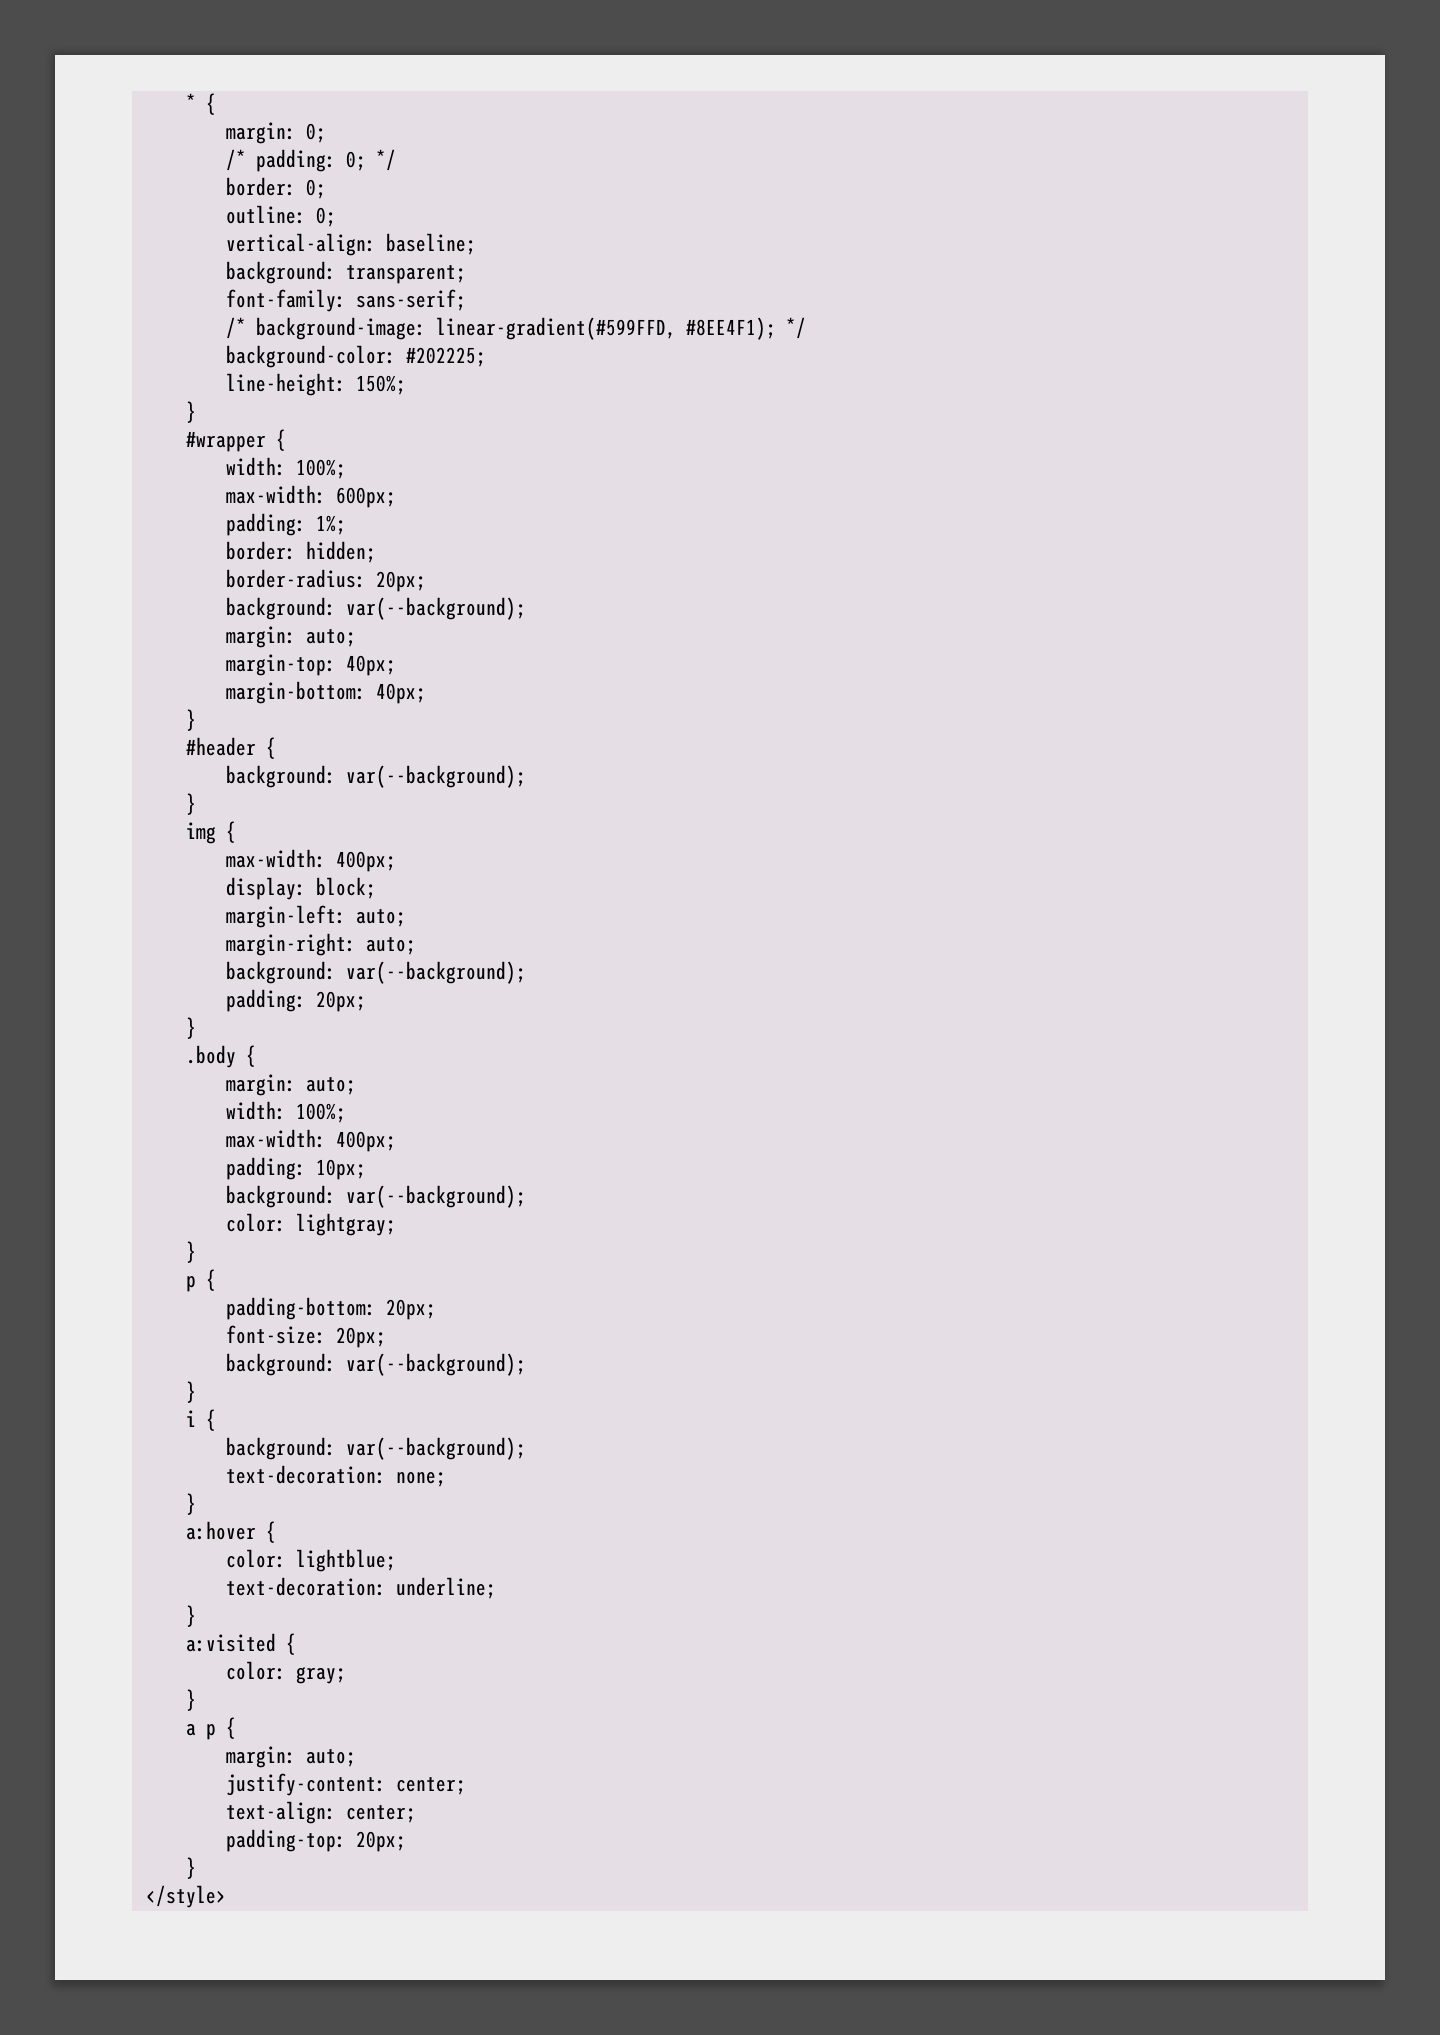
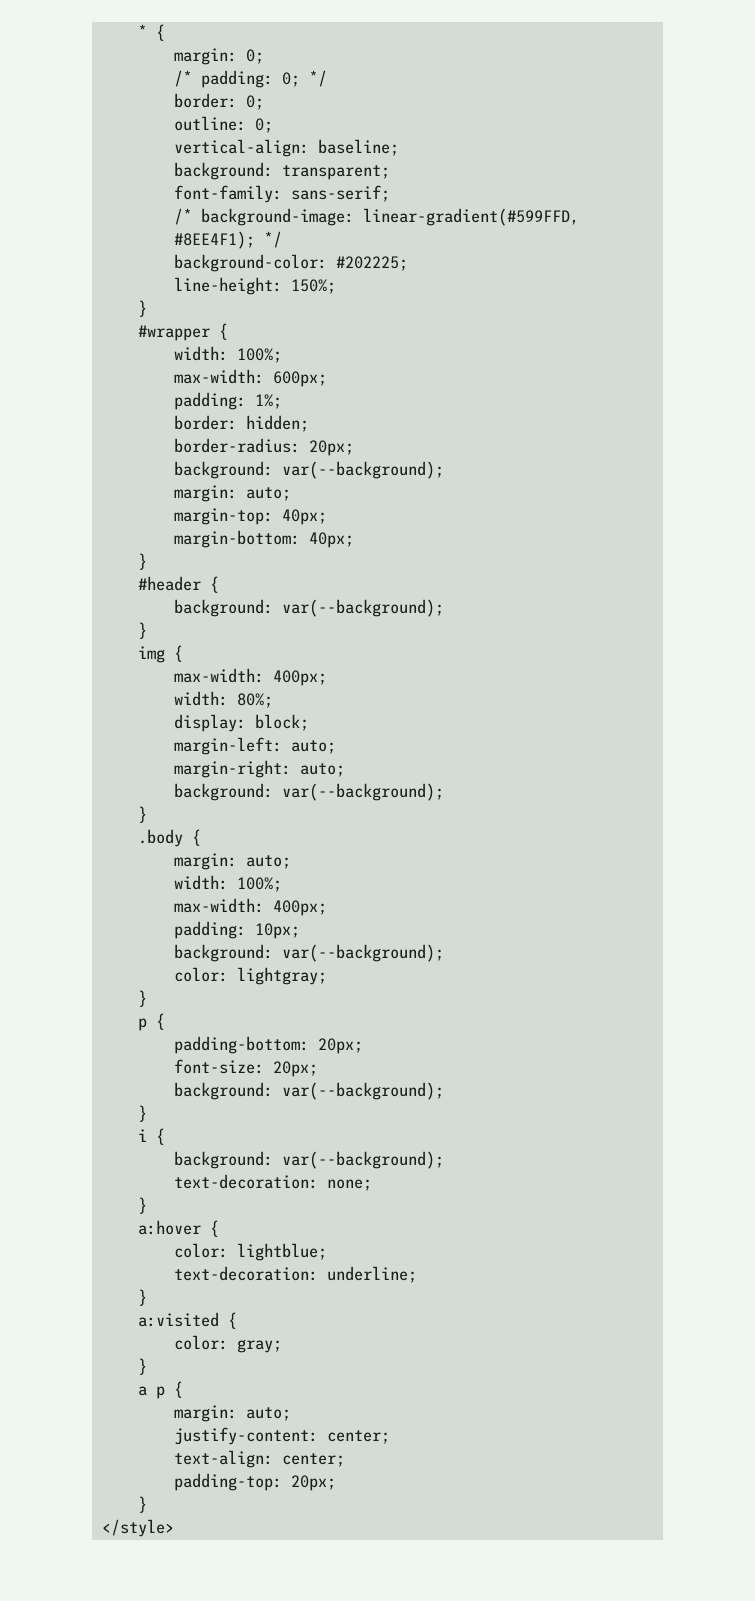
+ width: 80%;
- padding: 20px;

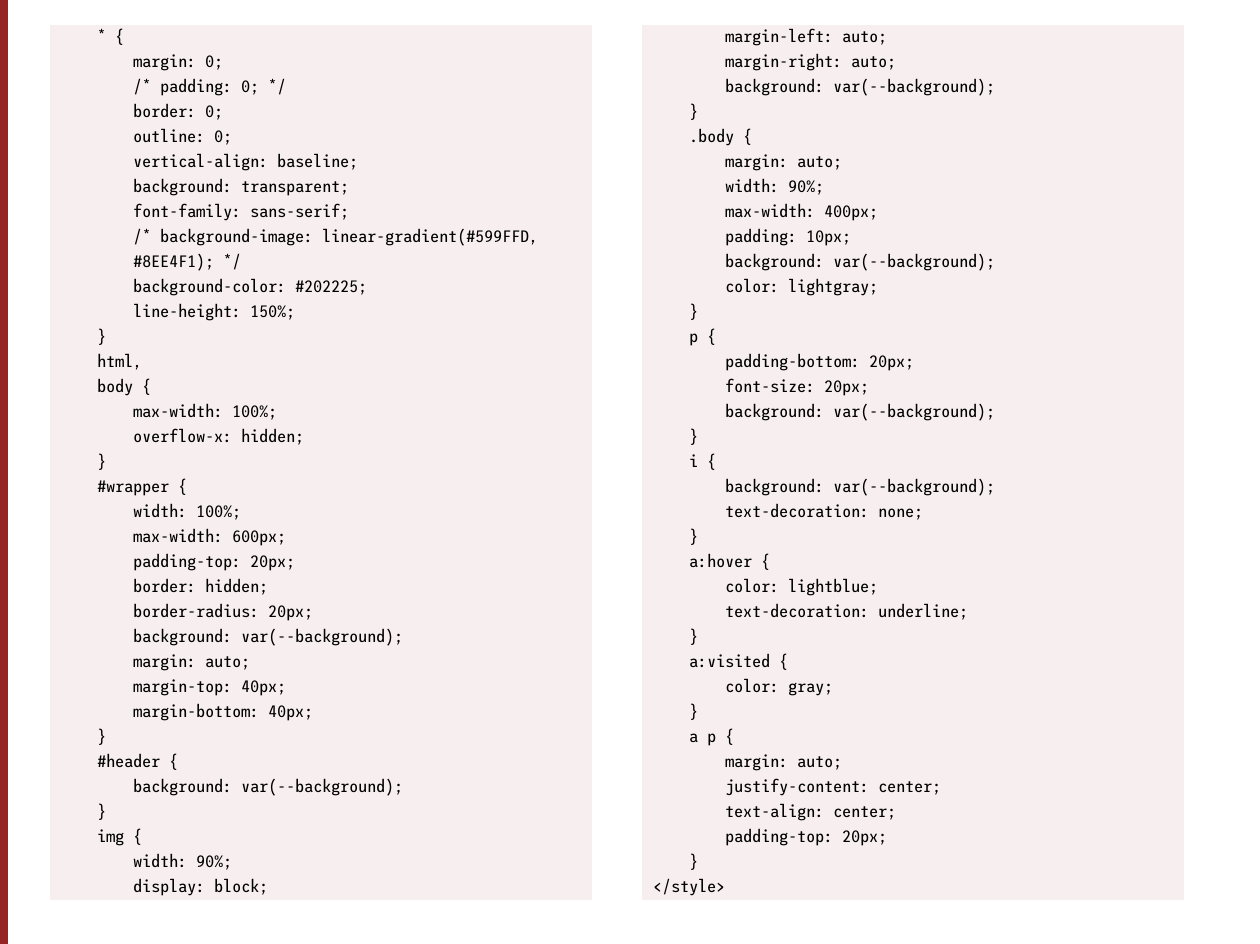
+ html,
+ body {
+ max-width: 100%;
+ overflow-x: hidden;
+ }
  max-width: 600px;
- padding: 1%;
+ padding-top: 20px;
  img {
- max-width: 400px;
- width: 80%;
+ width: 90%;
  .body {
  margin: auto;
- width: 100%;
+ width: 90%;

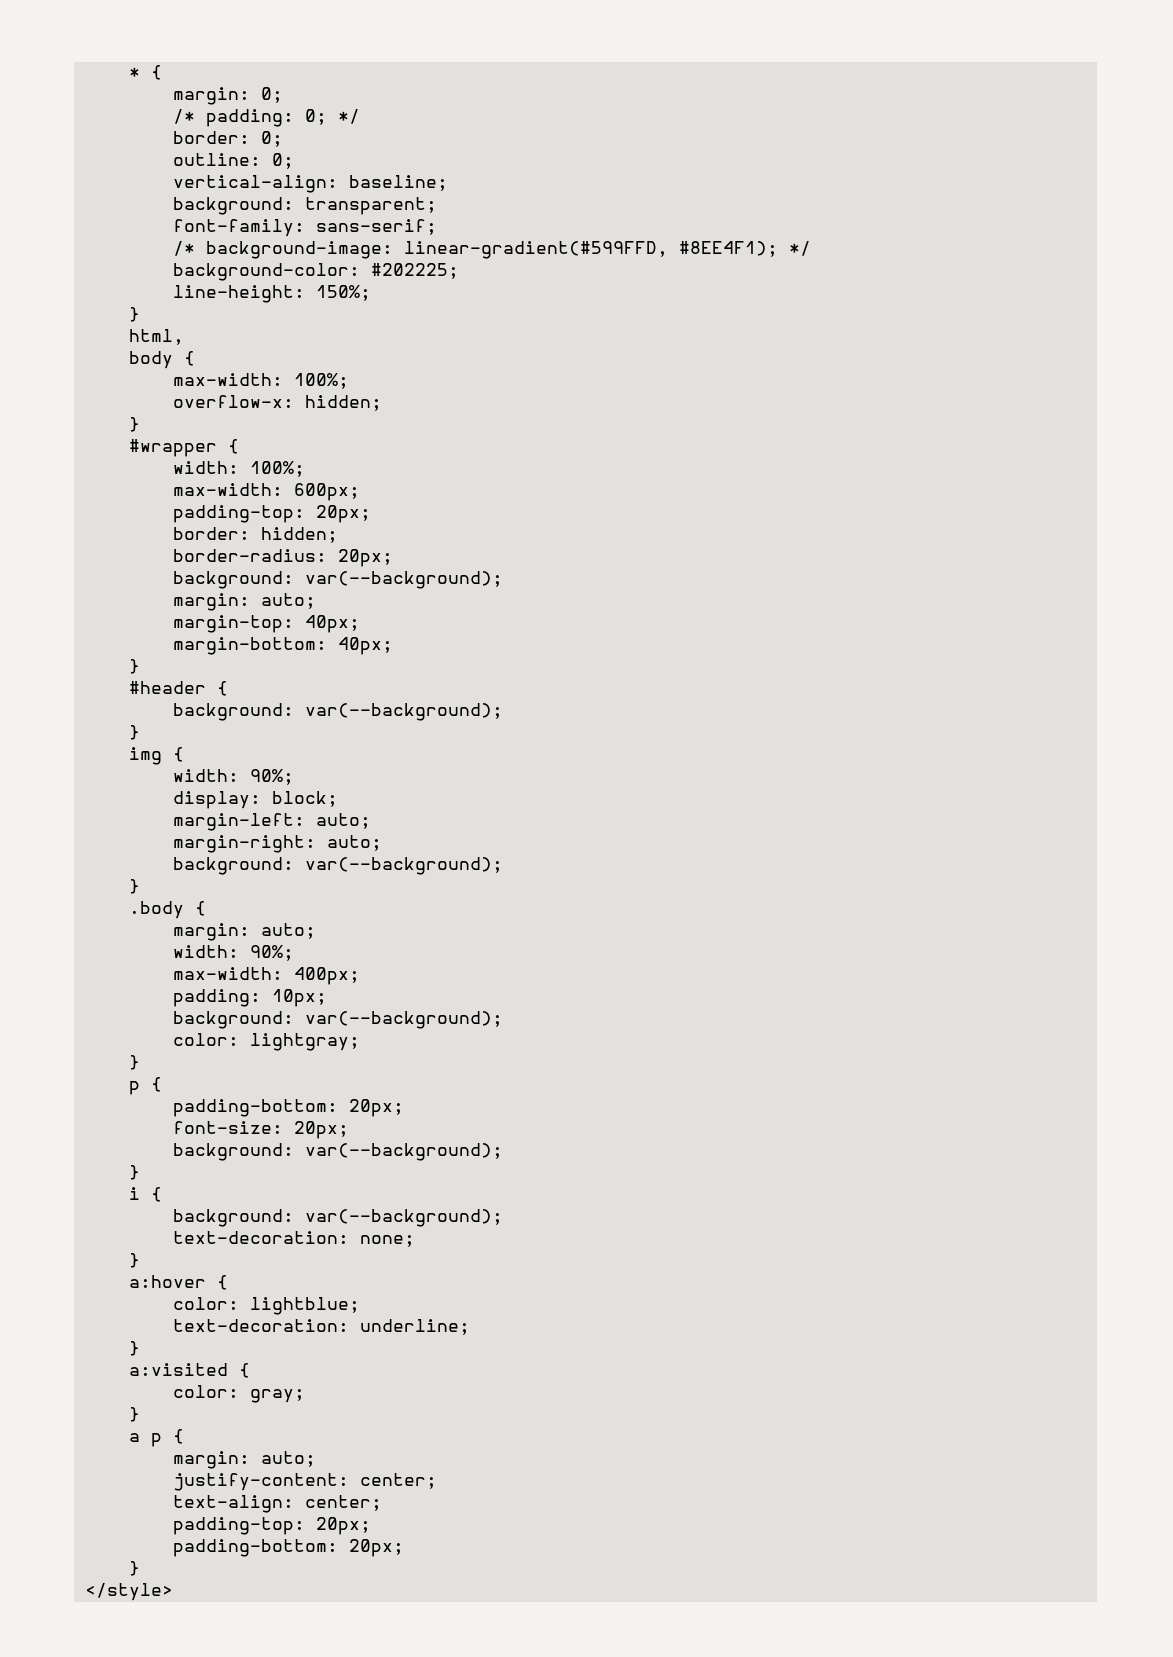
  text-align: center;
  padding-top: 20px;
+ padding-bottom: 20px;

